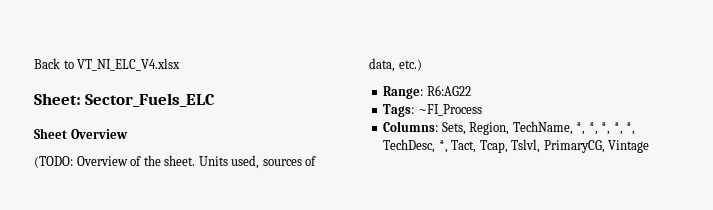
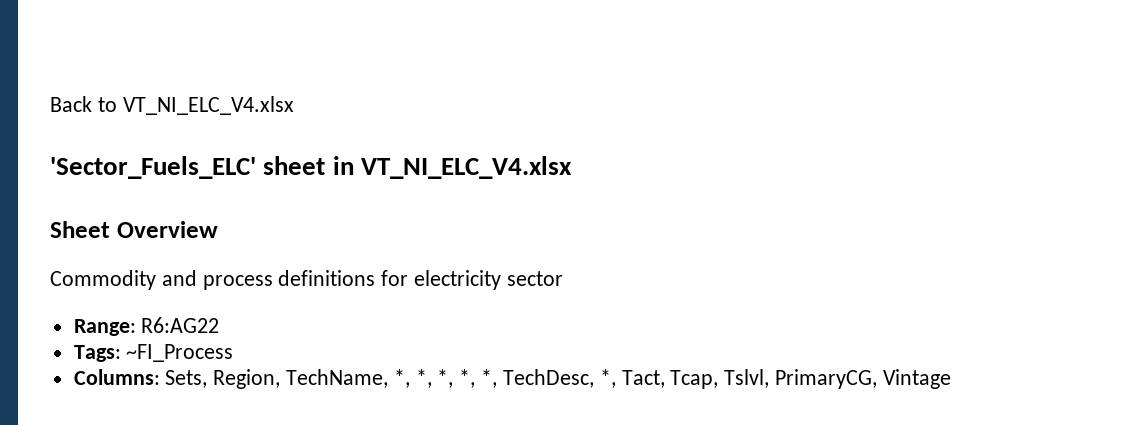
- Sheet: Sector_Fuels_ELC
+ 'Sector_Fuels_ELC' sheet in VT_NI_ELC_V4.xlsx
  Sheet Overview
- (TODO: Overview of the sheet. Units used, sources of data, etc.)
+ Commodity and process definitions for electricity sector

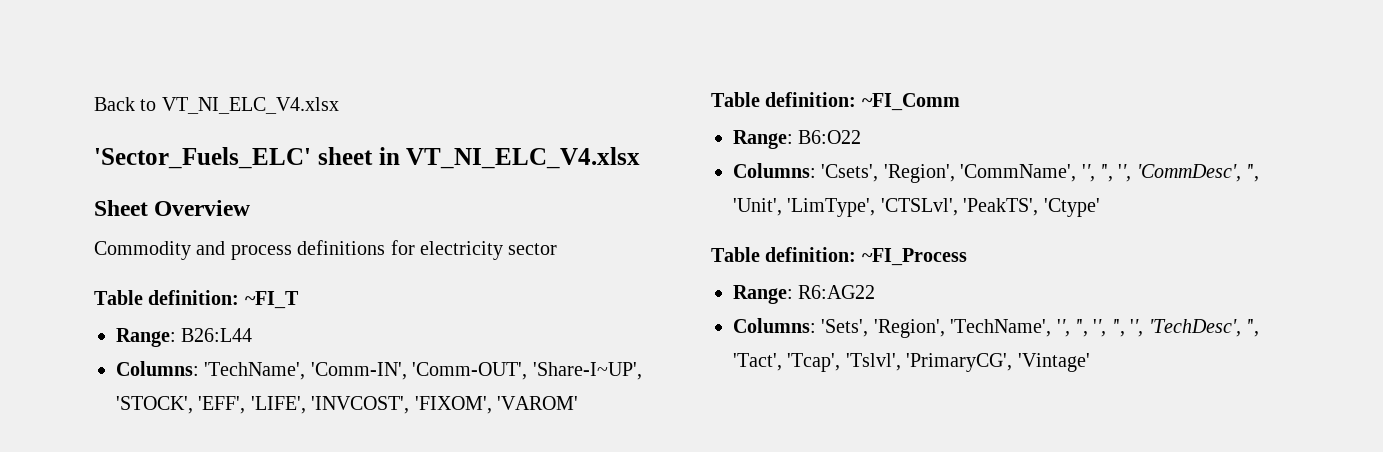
+ Table definition: ~FI_T
+ Range: B26:L44
+ Columns: 'TechName', 'Comm-IN', 'Comm-OUT', 'Share-I~UP', 'STOCK', 'EFF', 'LIFE', 'INVCOST', 'FIXOM', 'VAROM'
+ Table definition: ~FI_Comm
+ Range: B6:O22
+ Columns: 'Csets', 'Region', 'CommName', '', '', '', 'CommDesc', '', 'Unit', 'LimType', 'CTSLvl', 'PeakTS', 'Ctype'
+ Table definition: ~FI_Process
- Tags: ~FI_Process
- Columns: Sets, Region, TechName, *, *, *, *, *, TechDesc, *, Tact, Tcap, Tslvl, PrimaryCG, Vintage
+ Columns: 'Sets', 'Region', 'TechName', '', '', '', '', '', 'TechDesc', '', 'Tact', 'Tcap', 'Tslvl', 'PrimaryCG', 'Vintage'

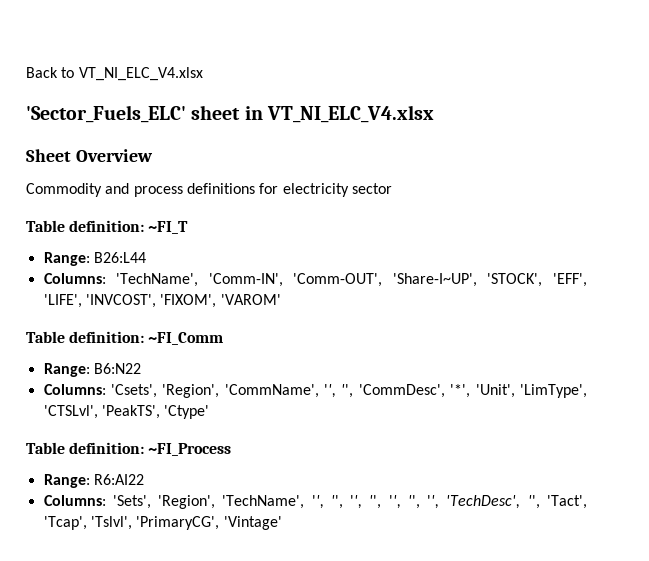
- Range: B6:O22
+ Range: B6:N22
- Columns: 'Csets', 'Region', 'CommName', '', '', '', 'CommDesc', '', 'Unit', 'LimType', 'CTSLvl', 'PeakTS', 'Ctype'
+ Columns: 'Csets', 'Region', 'CommName', '', '', 'CommDesc', '*', 'Unit', 'LimType', 'CTSLvl', 'PeakTS', 'Ctype'
- Range: R6:AG22
+ Range: R6:AI22
- Columns: 'Sets', 'Region', 'TechName', '', '', '', '', '', 'TechDesc', '', 'Tact', 'Tcap', 'Tslvl', 'PrimaryCG', 'Vintage'
+ Columns: 'Sets', 'Region', 'TechName', '', '', '', '', '', '', '', 'TechDesc', '', 'Tact', 'Tcap', 'Tslvl', 'PrimaryCG', 'Vintage'

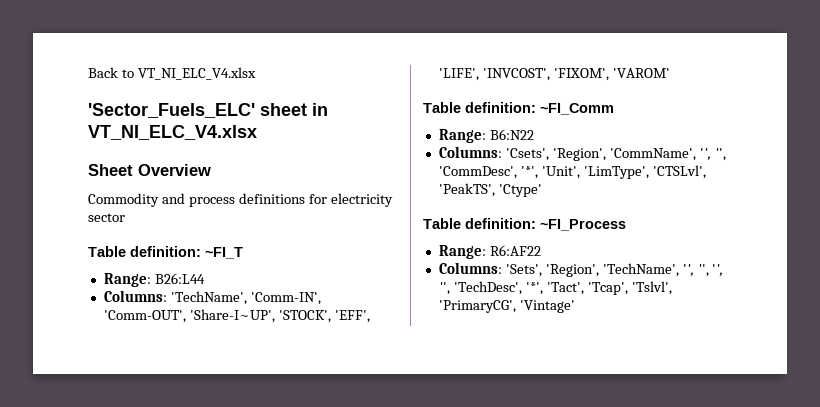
- Range: R6:AI22
+ Range: R6:AF22
- Columns: 'Sets', 'Region', 'TechName', '', '', '', '', '', '', '', 'TechDesc', '', 'Tact', 'Tcap', 'Tslvl', 'PrimaryCG', 'Vintage'
+ Columns: 'Sets', 'Region', 'TechName', '', '', '', '', 'TechDesc', '*', 'Tact', 'Tcap', 'Tslvl', 'PrimaryCG', 'Vintage'

